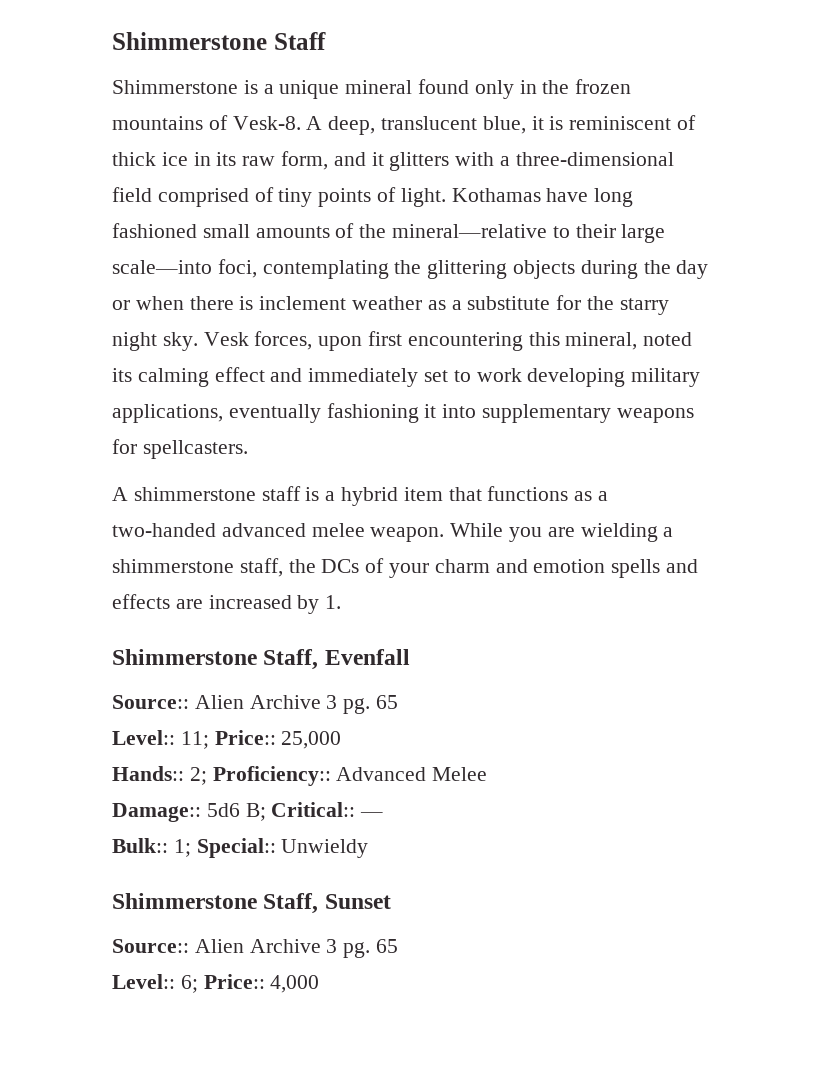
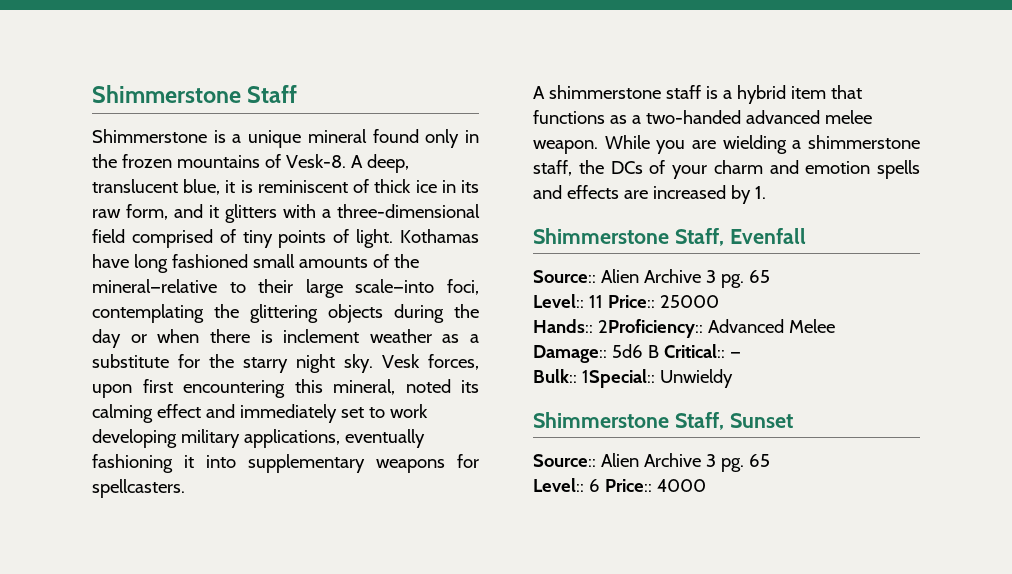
- Level:: 11; Price:: 25,000
+ Level:: 11 Price:: 25000
- Hands:: 2; Proficiency:: Advanced Melee
+ Hands:: 2Proficiency:: Advanced Melee
- Damage:: 5d6 B; Critical:: —
+ Damage:: 5d6 B Critical:: —
- Bulk:: 1; Special:: Unwieldy
+ Bulk:: 1Special:: Unwieldy
- Level:: 6; Price:: 4,000
+ Level:: 6 Price:: 4000

